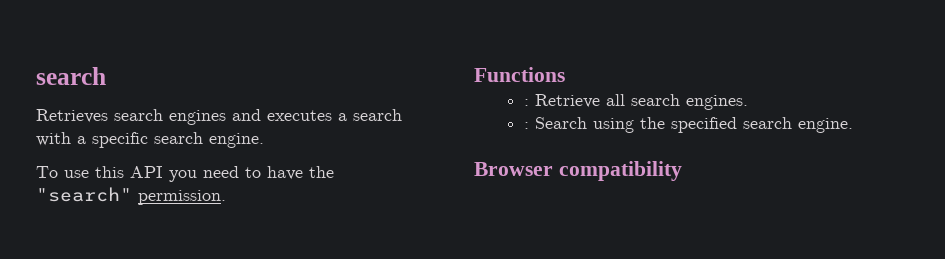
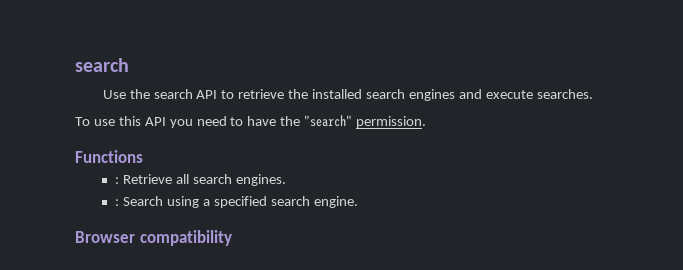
- Retrieves search engines and executes a search with a specific search engine.
+ Use the search API to retrieve the installed search engines and execute searches.
- : Search using the specified search engine.
+ : Search using a specified search engine.

